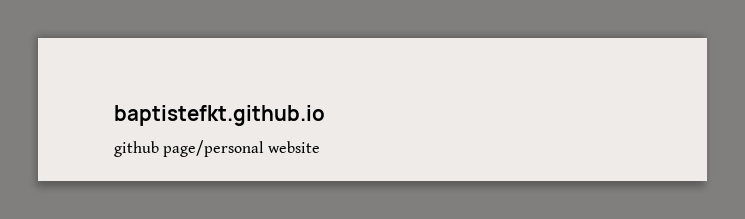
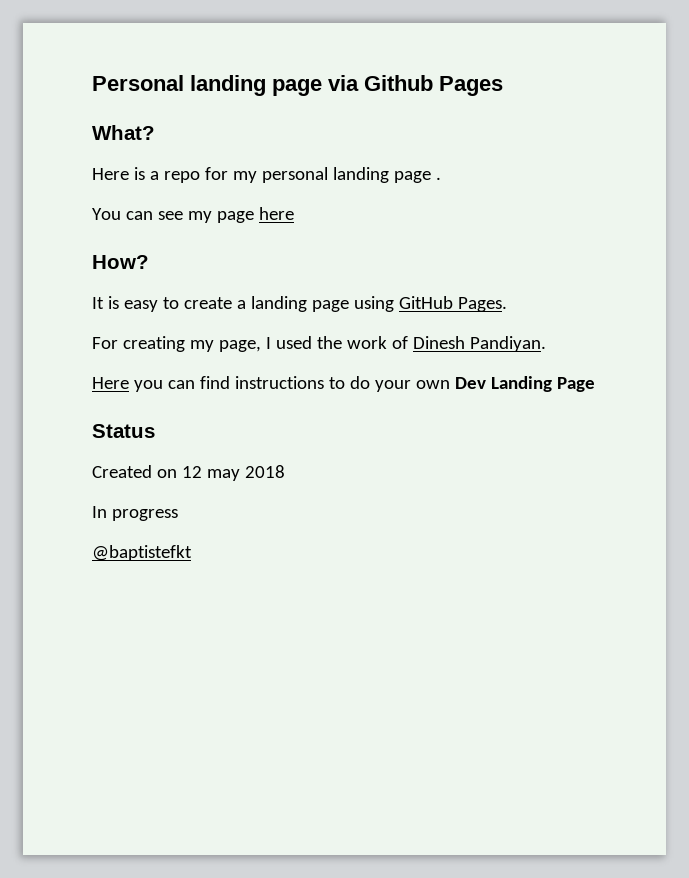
- baptistefkt.github.io
- github page/personal website
+ Personal landing page via Github Pages
+ What?
+ Here is a repo for my personal landing page .
+ You can see my page here
+ How?
+ It is easy to create a landing page using GitHub Pages.
+ For creating my page, I used the work of Dinesh Pandiyan.
+ Here you can find instructions to do your own Dev Landing Page
+ Status
+ Created on 12 may 2018
+ In progress
+ @baptistefkt

